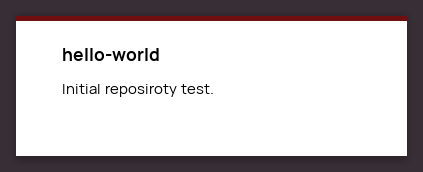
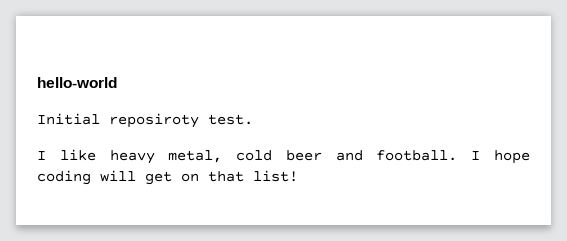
+ I like heavy metal, cold beer and football. I hope coding will get on that list!

